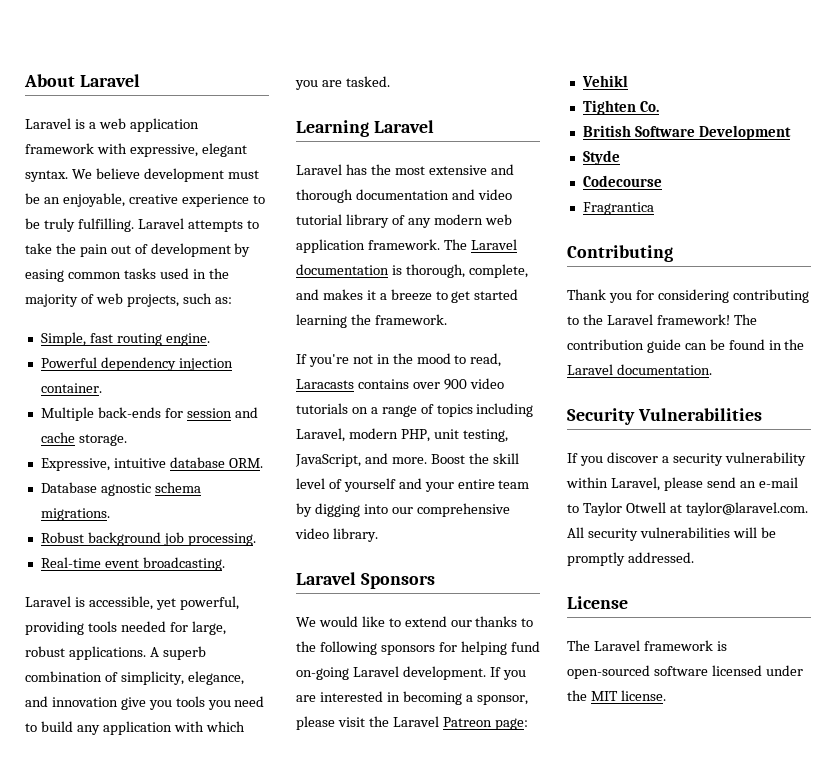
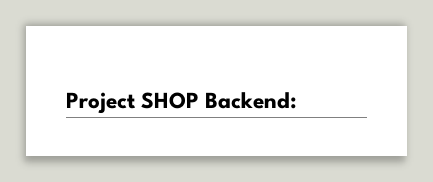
- About Laravel
- Laravel is a web application framework with expressive, elegant syntax. We believe development must be an enjoyable, creative experience to be truly fulfilling. Laravel attempts to take the pain out of development by easing common tasks used in the majority of web projects, such as:
- Simple, fast routing engine.
- Powerful dependency injection container.
- Multiple back-ends for session and cache storage.
- Expressive, intuitive database ORM.
- Database agnostic schema migrations.
- Robust background job processing.
- Real-time event broadcasting.
- Laravel is accessible, yet powerful, providing tools needed for large, robust applications. A superb combination of simplicity, elegance, and innovation give you tools you need to build any application with which you are tasked.
- Learning Laravel
- Laravel has the most extensive and thorough documentation and video tutorial library of any modern web application framework. The Laravel documentation is thorough, complete, and makes it a breeze to get started learning the framework.
- If you're not in the mood to read, Laracasts contains over 900 video tutorials on a range of topics including Laravel, modern PHP, unit testing, JavaScript, and more. Boost the skill level of yourself and your entire team by digging into our comprehensive video library.
- Laravel Sponsors
- We would like to extend our thanks to the following sponsors for helping fund on-going Laravel development. If you are interested in becoming a sponsor, please visit the Laravel Patreon page:
- Vehikl
- Tighten Co.
- British Software Development
- Styde
- Codecourse
- Fragrantica
- Contributing
- Thank you for considering contributing to the Laravel framework! The contribution guide can be found in the Laravel documentation.
- Security Vulnerabilities
- If you discover a security vulnerability within Laravel, please send an e-mail to Taylor Otwell at taylor@laravel.com. All security vulnerabilities will be promptly addressed.
- License
- The Laravel framework is open-sourced software licensed under the MIT license.
+ Project SHOP Backend:

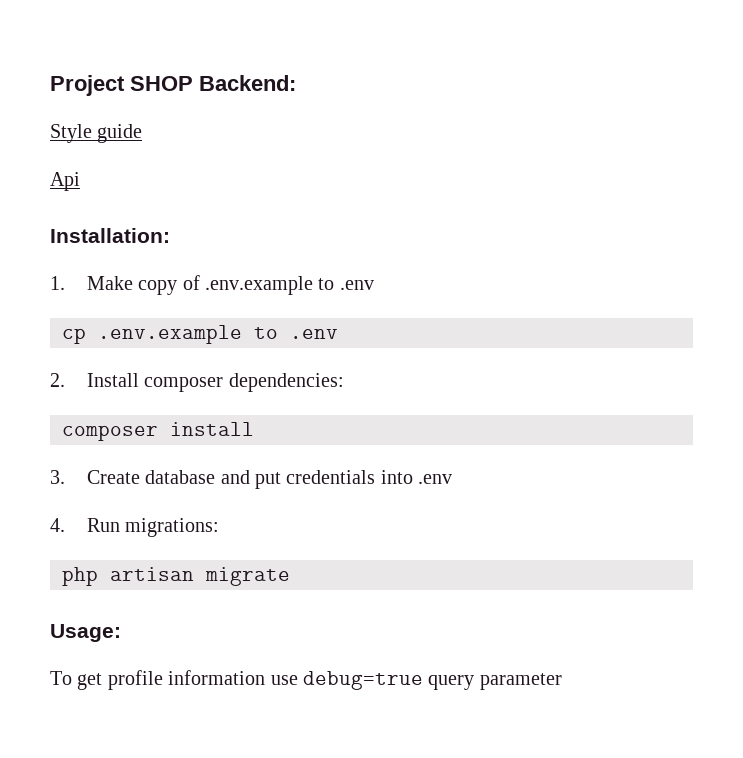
+ Style guide
+ Api
+ Installation:
+ 1. Make copy of .env.example to .env
+ cp .env.example to .env
+ 2. Install composer dependencies:
+ composer install
+ 3. Create database and put credentials into .env
+ 4. Run migrations:
+ php artisan migrate
+ Usage:
+ To get profile information use debug=true query parameter

